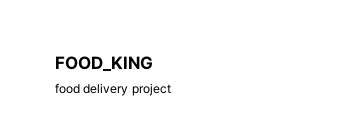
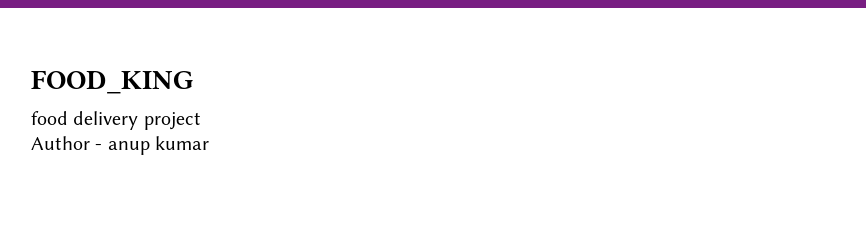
+ Author - anup kumar

